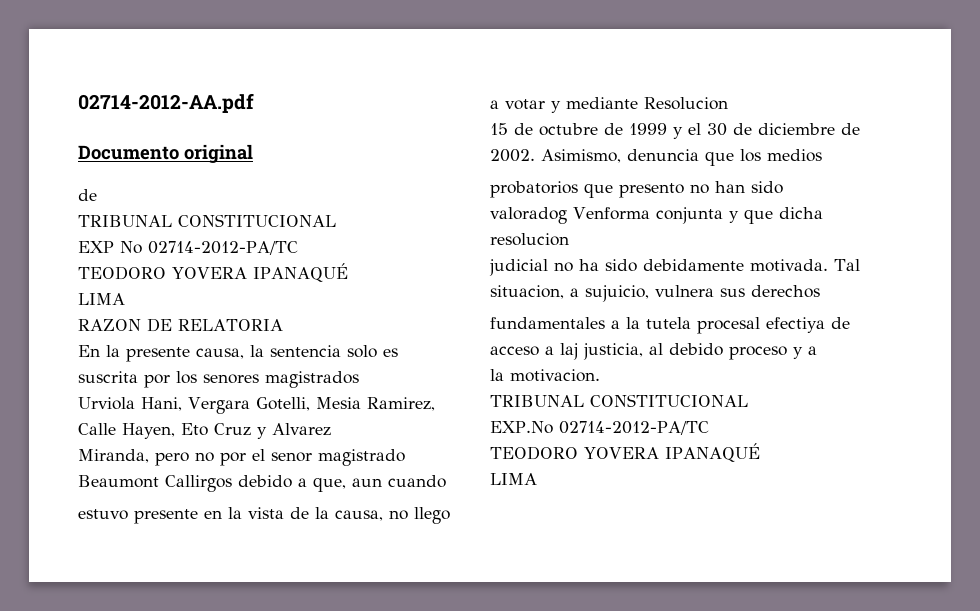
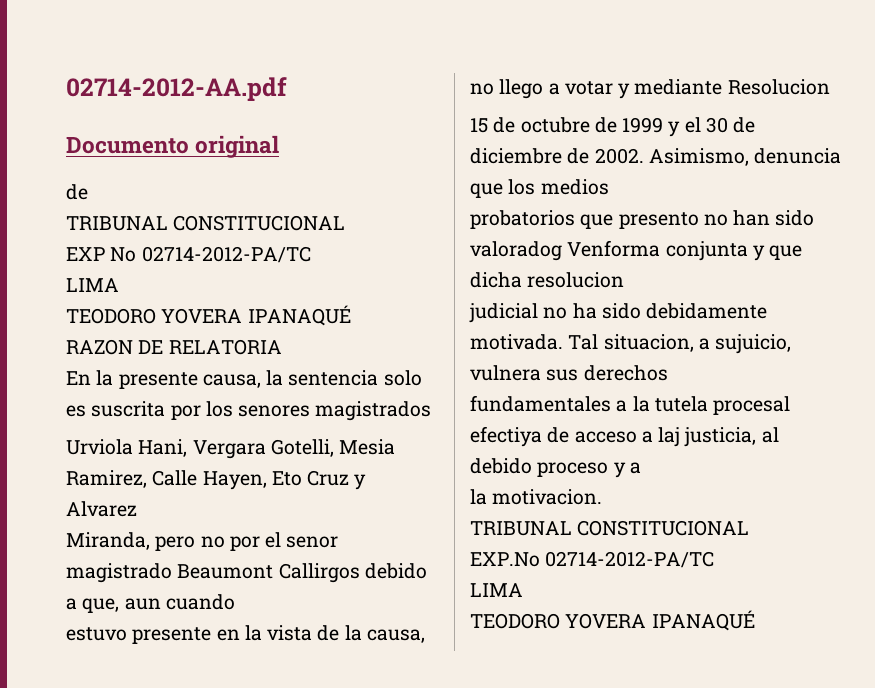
  EXP No 02714-2012-PA/TC
+ LIMA
  TEODORO YOVERA IPANAQUÉ
- LIMA
  EXP.No 02714-2012-PA/TC
+ LIMA
  TEODORO YOVERA IPANAQUÉ
- LIMA

